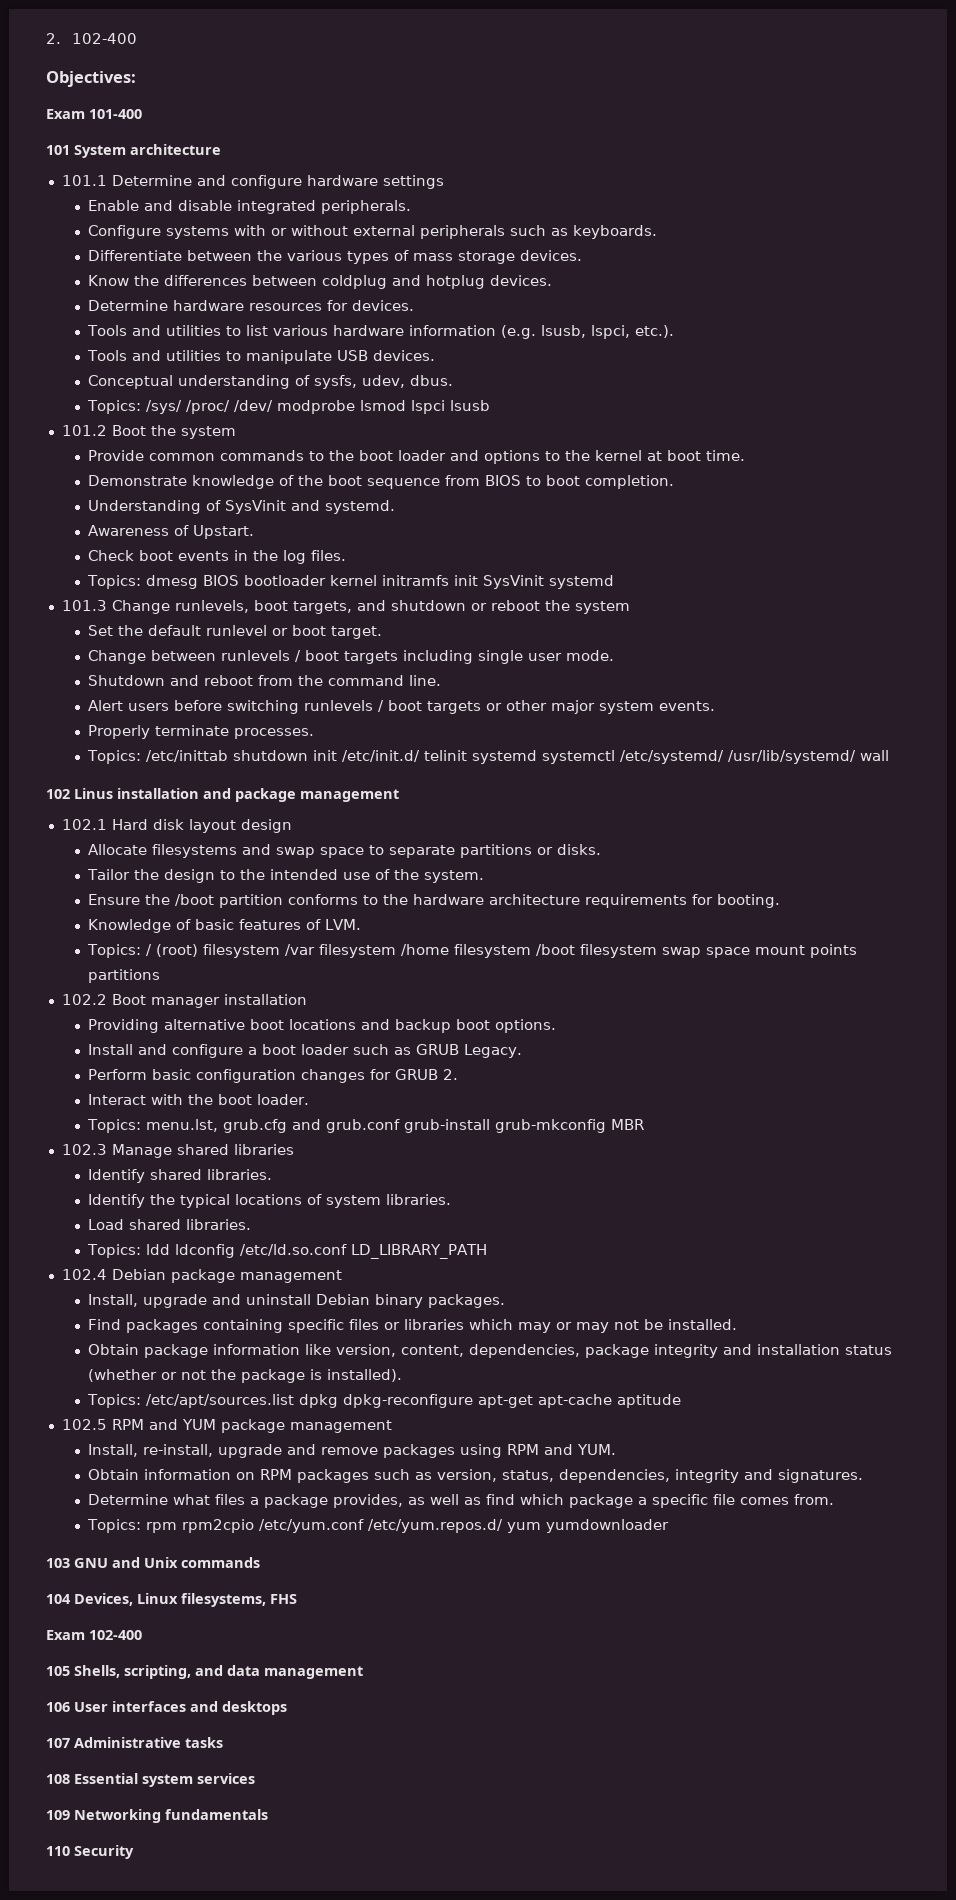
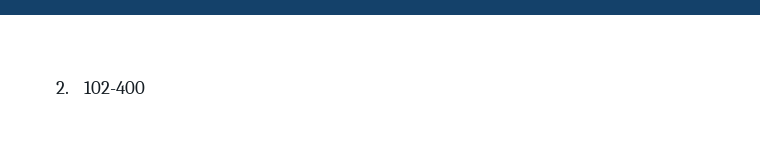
- Objectives:
- Exam 101-400
- 101 System architecture
- 101.1 Determine and configure hardware settings
- Enable and disable integrated peripherals.
- Configure systems with or without external peripherals such as keyboards.
- Differentiate between the various types of mass storage devices.
- Know the differences between coldplug and hotplug devices.
- Determine hardware resources for devices.
- Tools and utilities to list various hardware information (e.g. lsusb, lspci, etc.).
- Tools and utilities to manipulate USB devices.
- Conceptual understanding of sysfs, udev, dbus.
- Topics: /sys/ /proc/ /dev/ modprobe lsmod lspci lsusb
- 101.2 Boot the system
- Provide common commands to the boot loader and options to the kernel at boot time.
- Demonstrate knowledge of the boot sequence from BIOS to boot completion.
- Understanding of SysVinit and systemd.
- Awareness of Upstart.
- Check boot events in the log files.
- Topics: dmesg BIOS bootloader kernel initramfs init SysVinit systemd
- 101.3 Change runlevels, boot targets, and shutdown or reboot the system
- Set the default runlevel or boot target.
- Change between runlevels / boot targets including single user mode.
- Shutdown and reboot from the command line.
- Alert users before switching runlevels / boot targets or other major system events.
- Properly terminate processes.
- Topics: /etc/inittab shutdown init /etc/init.d/ telinit systemd systemctl /etc/systemd/ /usr/lib/systemd/ wall
- 102 Linus installation and package management
- 102.1 Hard disk layout design
- Allocate filesystems and swap space to separate partitions or disks.
- Tailor the design to the intended use of the system.
- Ensure the /boot partition conforms to the hardware architecture requirements for booting.
- Knowledge of basic features of LVM.
- Topics: / (root) filesystem /var filesystem /home filesystem /boot filesystem swap space mount points partitions
- 102.2 Boot manager installation
- Providing alternative boot locations and backup boot options.
- Install and configure a boot loader such as GRUB Legacy.
- Perform basic configuration changes for GRUB 2.
- Interact with the boot loader.
- Topics: menu.lst, grub.cfg and grub.conf grub-install grub-mkconfig MBR
- 102.3 Manage shared libraries
- Identify shared libraries.
- Identify the typical locations of system libraries.
- Load shared libraries.
- Topics: ldd ldconfig /etc/ld.so.conf LD_LIBRARY_PATH
- 102.4 Debian package management
- Install, upgrade and uninstall Debian binary packages.
- Find packages containing specific files or libraries which may or may not be installed.
- Obtain package information like version, content, dependencies, package integrity and installation status (whether or not the package is installed).
- Topics: /etc/apt/sources.list dpkg dpkg-reconfigure apt-get apt-cache aptitude
- 102.5 RPM and YUM package management
- Install, re-install, upgrade and remove packages using RPM and YUM.
- Obtain information on RPM packages such as version, status, dependencies, integrity and signatures.
- Determine what files a package provides, as well as find which package a specific file comes from.
- Topics: rpm rpm2cpio /etc/yum.conf /etc/yum.repos.d/ yum yumdownloader
- 103 GNU and Unix commands
- 104 Devices, Linux filesystems, FHS
- Exam 102-400
- 105 Shells, scripting, and data management
- 106 User interfaces and desktops
- 107 Administrative tasks
- 108 Essential system services
- 109 Networking fundamentals
- 110 Security

